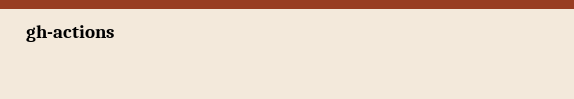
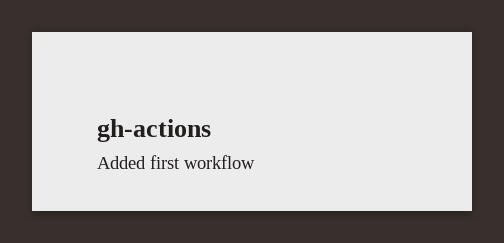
+ Added first workflow

